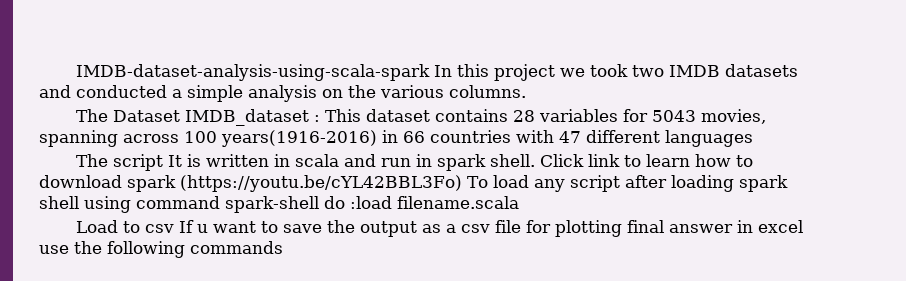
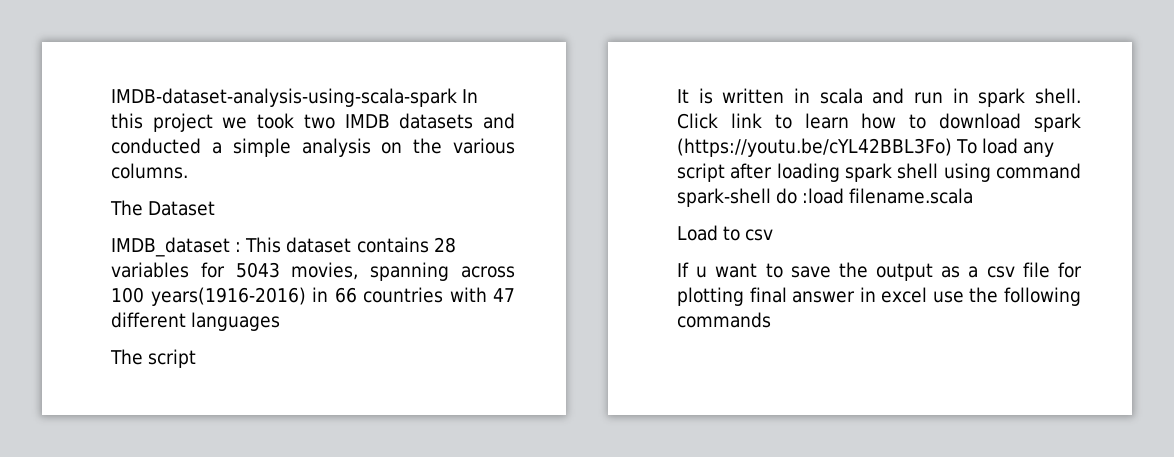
- The Dataset IMDB_dataset : This dataset contains 28 variables for 5043 movies, spanning across 100 years(1916-2016) in 66 countries with 47 different languages
+ The Dataset
+ IMDB_dataset : This dataset contains 28 variables for 5043 movies, spanning across 100 years(1916-2016) in 66 countries with 47 different languages
- The script It is written in scala and run in spark shell.
+ The script
+ It is written in scala and run in spark shell.
- Load to csv If u want to save the output as a csv file for plotting final answer in excel use the following commands
+ Load to csv
+ If u want to save the output as a csv file for plotting final answer in excel use the following commands

